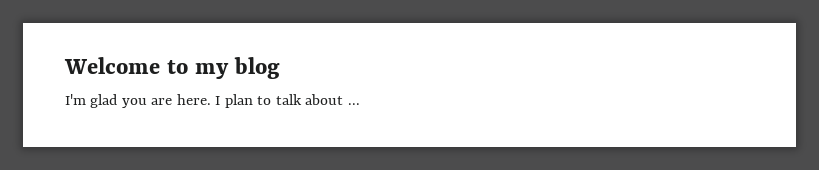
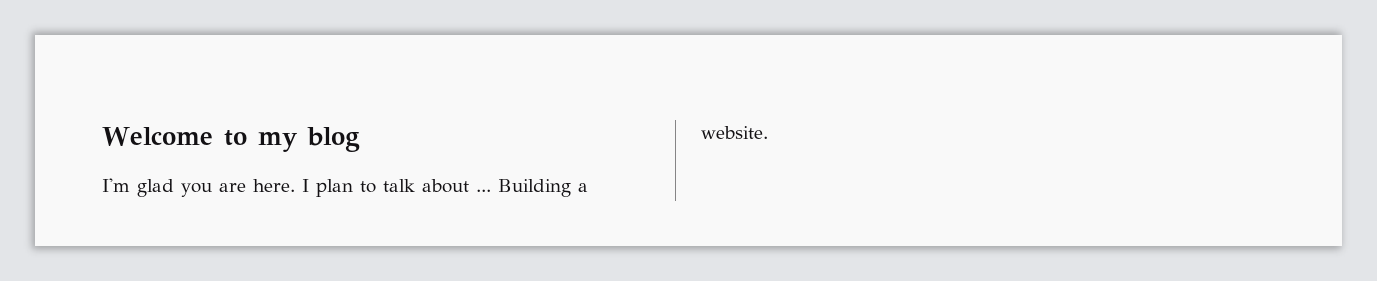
+ Building a website.

